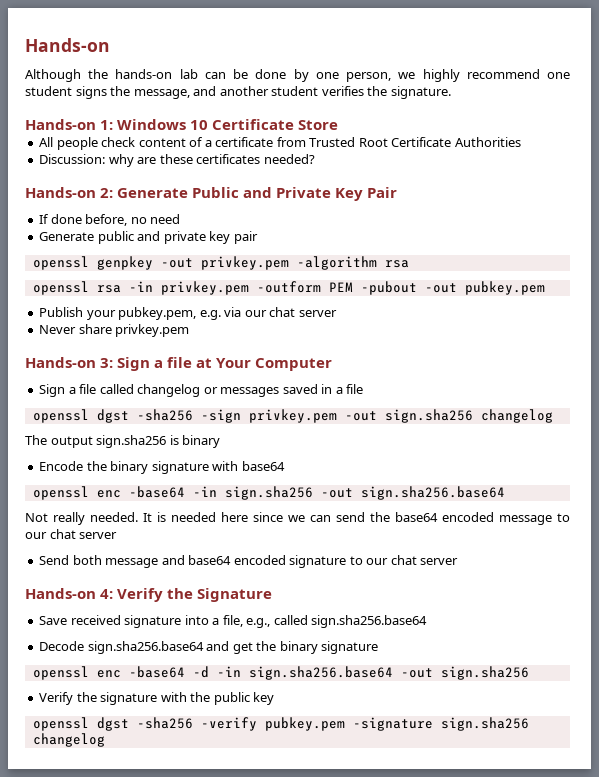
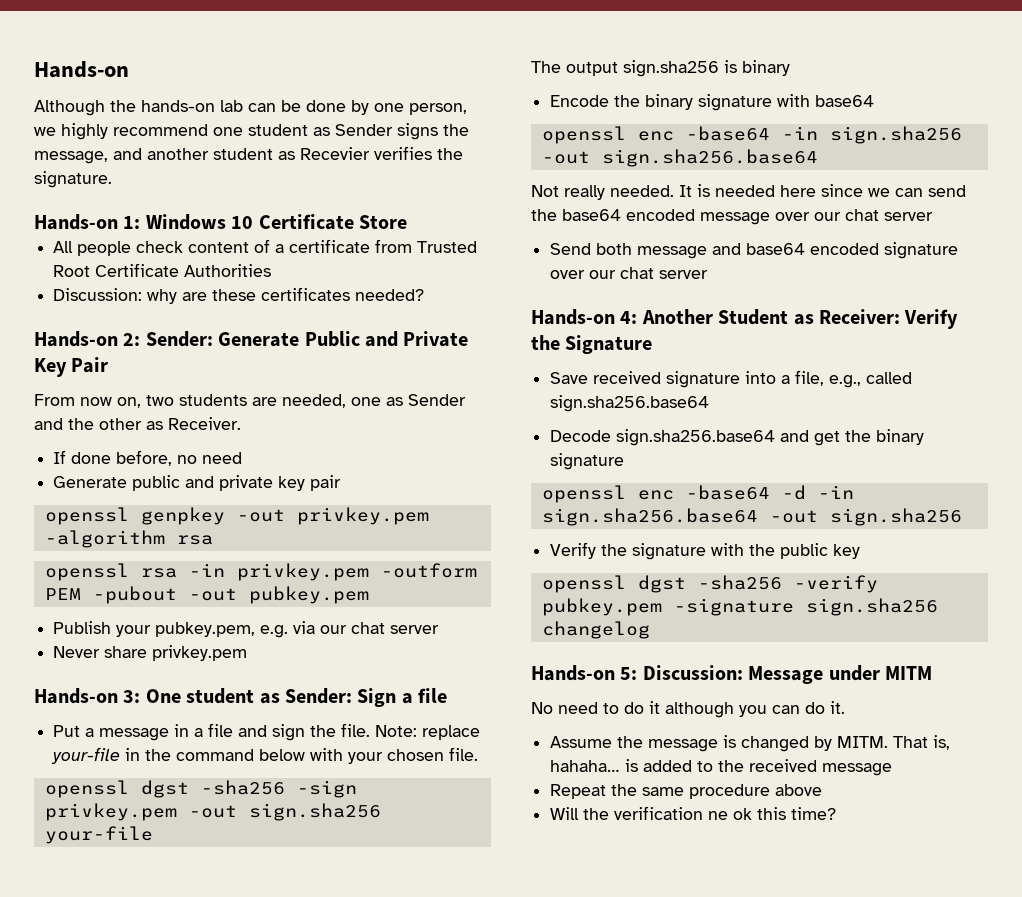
- Although the hands-on lab can be done by one person, we highly recommend one student signs the message, and another student verifies the signature.
+ Although the hands-on lab can be done by one person, we highly recommend one student as Sender signs the message, and another student as Recevier verifies the signature.
- Hands-on 2: Generate Public and Private Key Pair
+ Hands-on 2: Sender: Generate Public and Private Key Pair
+ From now on, two students are needed, one as Sender and the other as Receiver.
- Hands-on 3: Sign a file at Your Computer
- Sign a file called changelog or messages saved in a file
+ Hands-on 3: One student as Sender: Sign a file
+ Put a message in a file and sign the file. Note: replace your-file in the command below with your chosen file.
- openssl dgst -sha256 -sign privkey.pem -out sign.sha256 changelog
+ openssl dgst -sha256 -sign privkey.pem -out sign.sha256 your-file
- It is needed here since we can send the base64 encoded message to our chat server
+ It is needed here since we can send the base64 encoded message over our chat server
- Send both message and base64 encoded signature to our chat server
+ Send both message and base64 encoded signature over our chat server
- Hands-on 4: Verify the Signature
+ Hands-on 4: Another Student as Receiver: Verify the Signature
+ Hands-on 5: Discussion: Message under MITM
+ No need to do it although you can do it.
+ Assume the message is changed by MITM. That is, hahaha… is added to the received message
+ Repeat the same procedure above
+ Will the verification ne ok this time?

